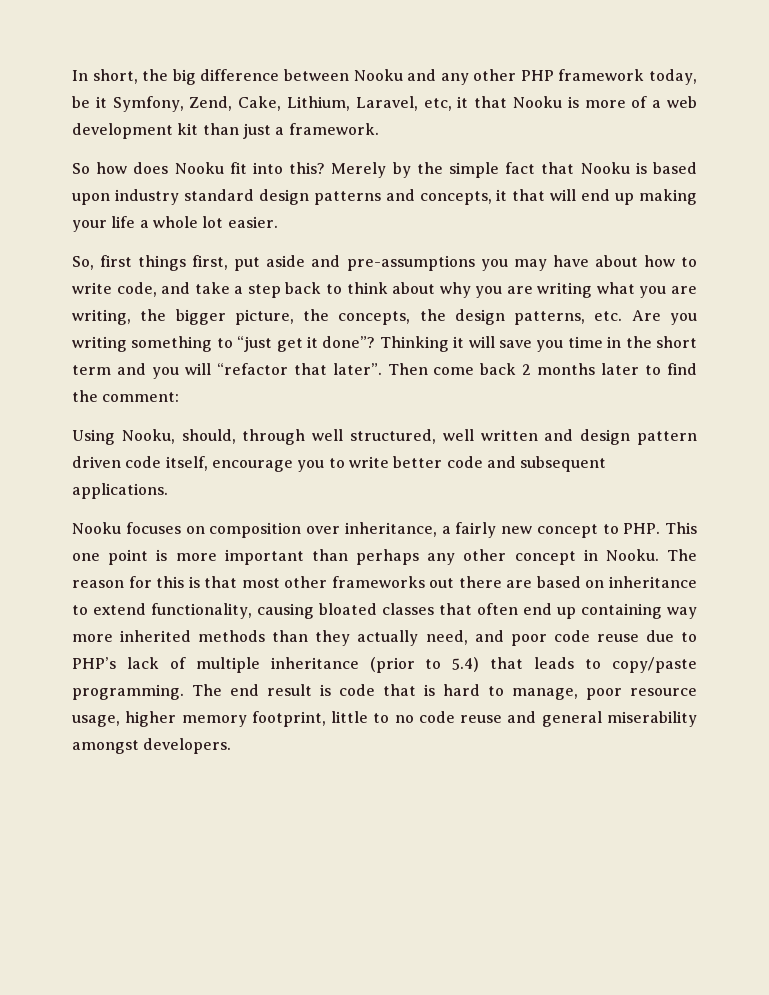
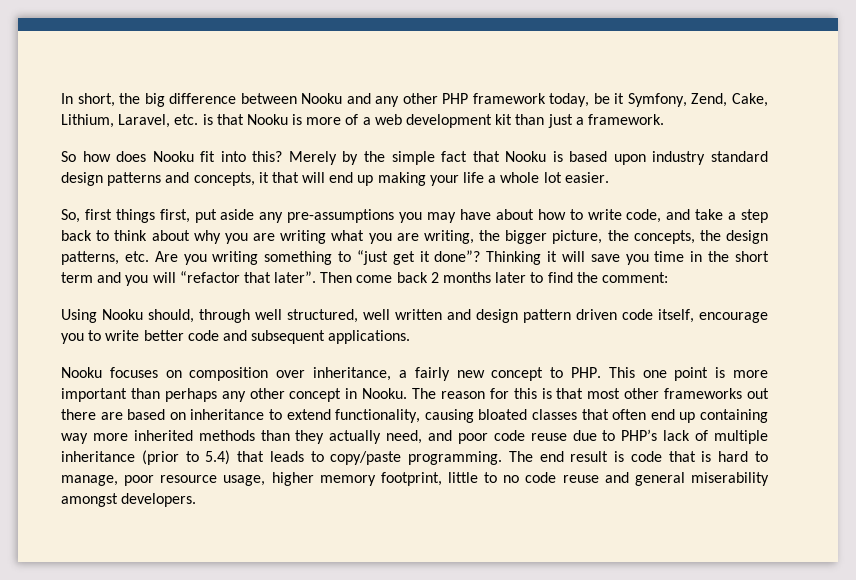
- In short, the big difference between Nooku and any other PHP framework today, be it Symfony, Zend, Cake, Lithium, Laravel, etc, it that Nooku is more of a web development kit than just a framework.
+ In short, the big difference between Nooku and any other PHP framework today, be it Symfony, Zend, Cake, Lithium, Laravel, etc. is that Nooku is more of a web development kit than just a framework.
- So, first things first, put aside and pre-assumptions you may have about how to write code, and take a step back to think about why you are writing what you are writing, the bigger picture, the concepts, the design patterns, etc. Are you writing something to “just get it done”?
+ So, first things first, put aside any pre-assumptions you may have about how to write code, and take a step back to think about why you are writing what you are writing, the bigger picture, the concepts, the design patterns, etc. Are you writing something to “just get it done”?
- Using Nooku, should, through well structured, well written and design pattern driven code itself, encourage you to write better code and subsequent applications.
+ Using Nooku should, through well structured, well written and design pattern driven code itself, encourage you to write better code and subsequent applications.

